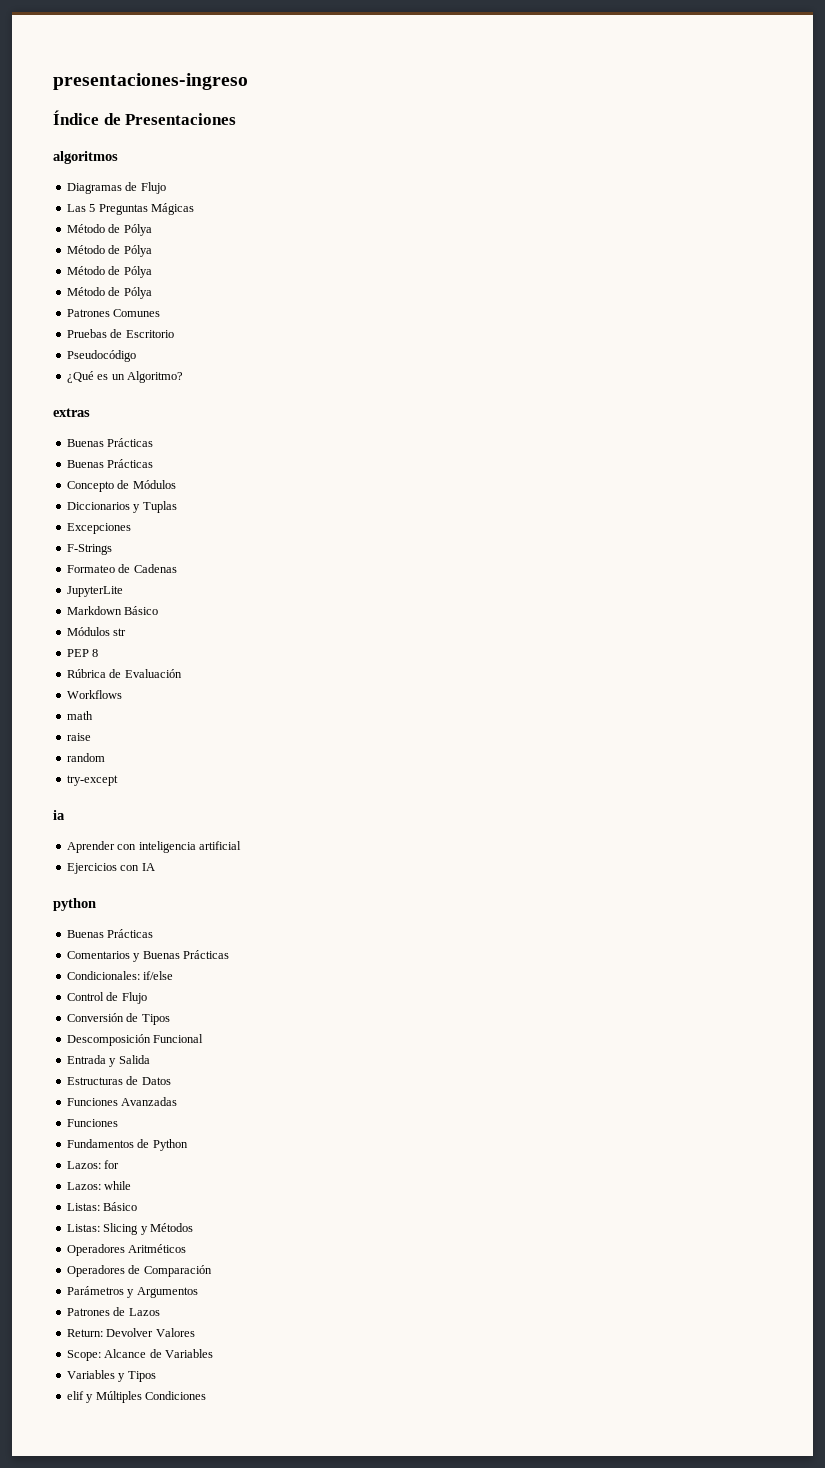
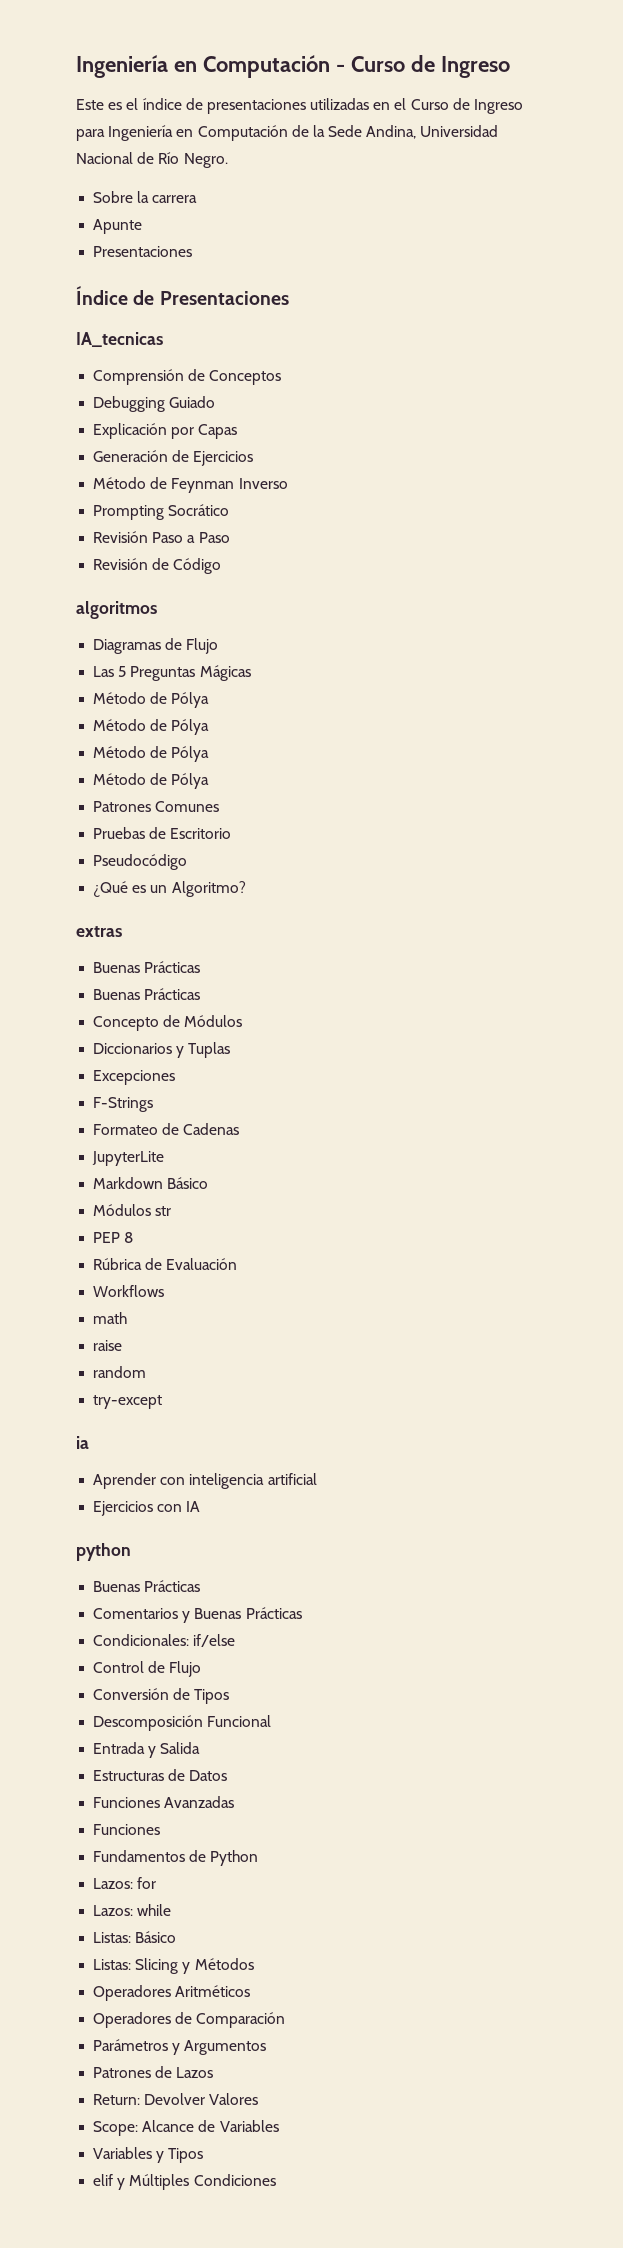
- presentaciones-ingreso
+ Ingeniería en Computación - Curso de Ingreso
+ Este es el índice de presentaciones utilizadas en el Curso de Ingreso para Ingeniería en Computación de la Sede Andina, Universidad Nacional de Río Negro.
+ Sobre la carrera
+ Apunte
+ Presentaciones
  Índice de Presentaciones
+ IA_tecnicas
+ Comprensión de Conceptos
+ Debugging Guiado
+ Explicación por Capas
+ Generación de Ejercicios
+ Método de Feynman Inverso
+ Prompting Socrático
+ Revisión Paso a Paso
+ Revisión de Código

